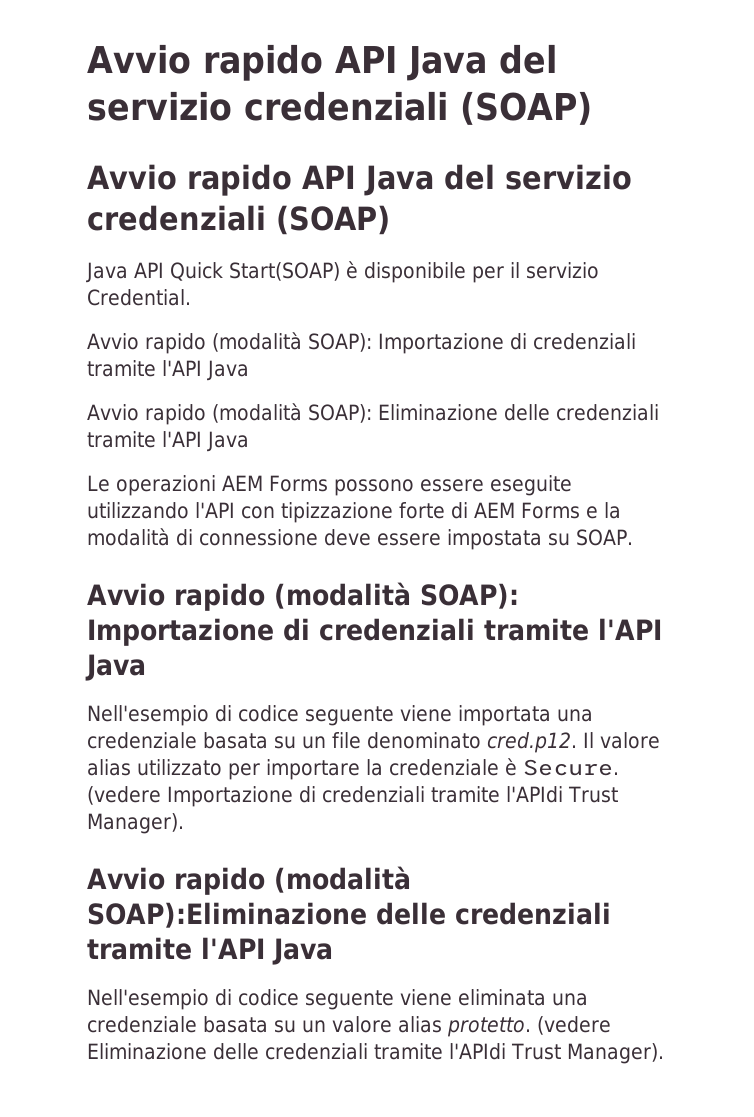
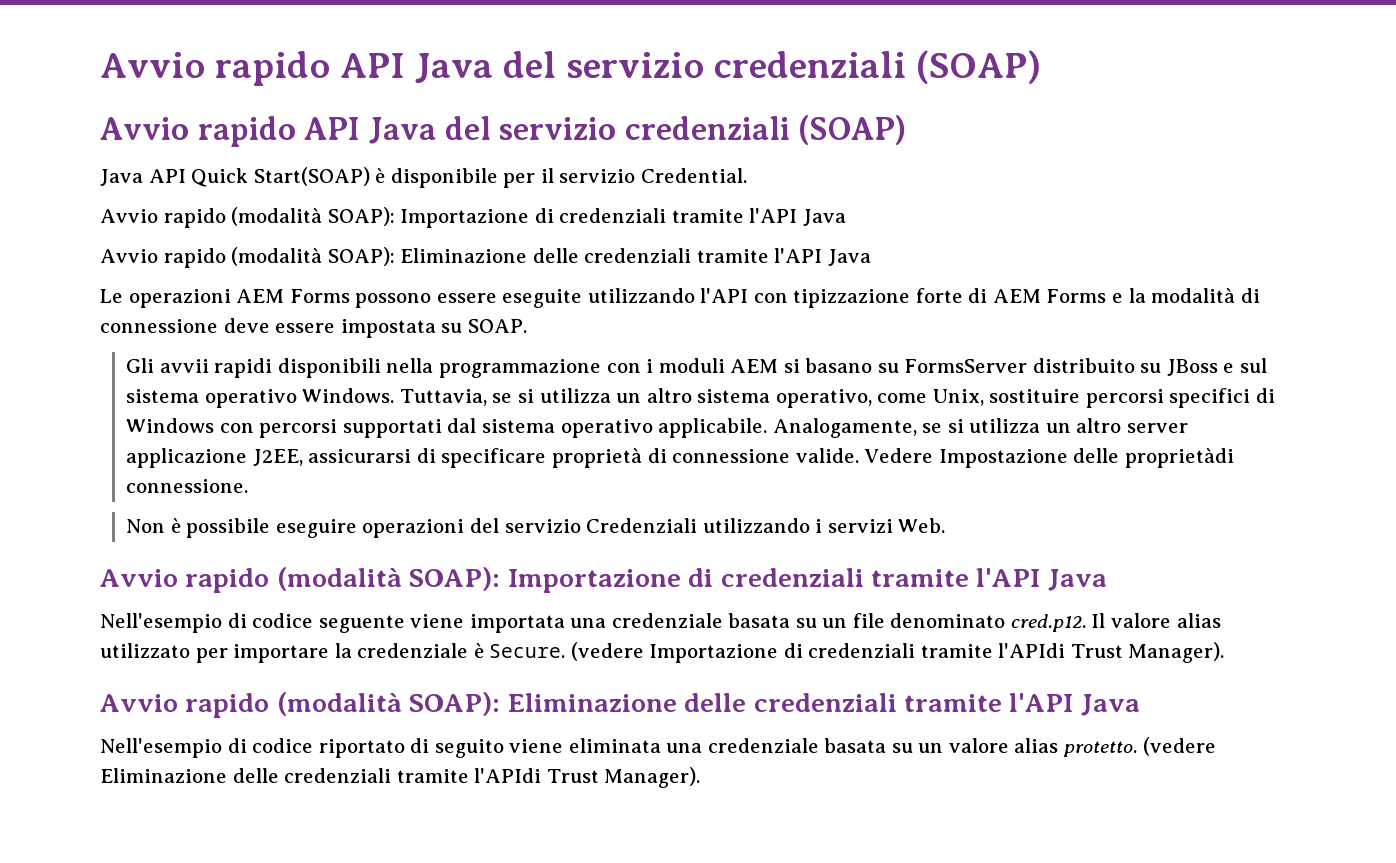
+ Gli avvii rapidi disponibili nella programmazione con i moduli AEM si basano su FormsServer distribuito su JBoss e sul sistema operativo Windows. Tuttavia, se si utilizza un altro sistema operativo, come Unix, sostituire percorsi specifici di Windows con percorsi supportati dal sistema operativo applicabile. Analogamente, se si utilizza un altro server applicazione J2EE, assicurarsi di specificare proprietà di connessione valide. Vedere Impostazione delle proprietàdi connessione.
+ Non è possibile eseguire operazioni del servizio Credenziali utilizzando i servizi Web.
  (vedere Importazione di credenziali tramite l'APIdi Trust Manager).
- Avvio rapido (modalità SOAP):Eliminazione delle credenziali tramite l'API Java
+ Avvio rapido (modalità SOAP): Eliminazione delle credenziali tramite l'API Java
- Nell'esempio di codice seguente viene eliminata una credenziale basata su un valore alias protetto.
+ Nell'esempio di codice riportato di seguito viene eliminata una credenziale basata su un valore alias protetto.

